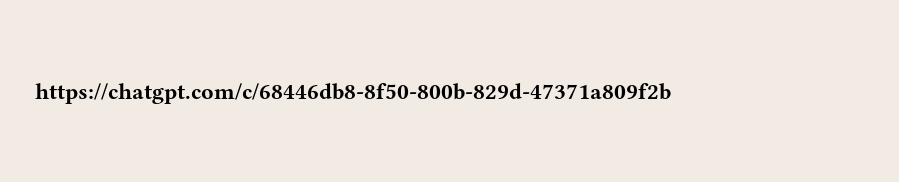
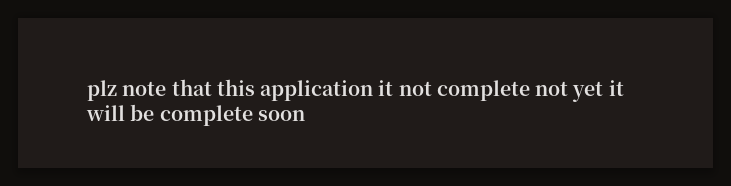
- https://chatgpt.com/c/68446db8-8f50-800b-829d-47371a809f2b
+ plz note that this application it not complete not yet it will be complete soon

